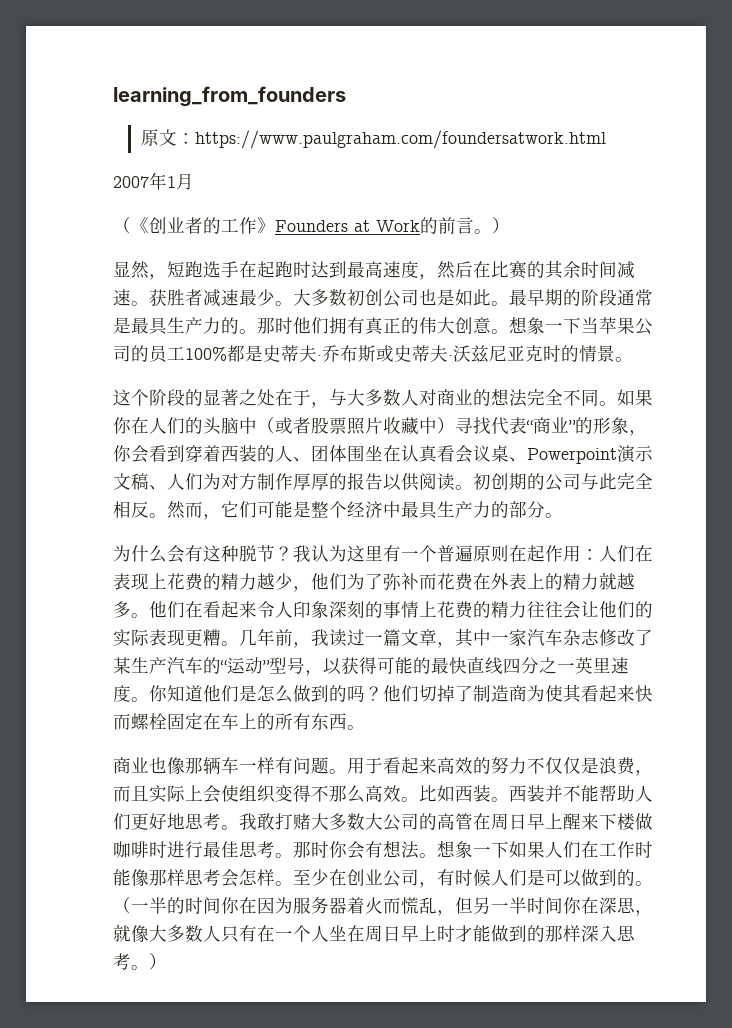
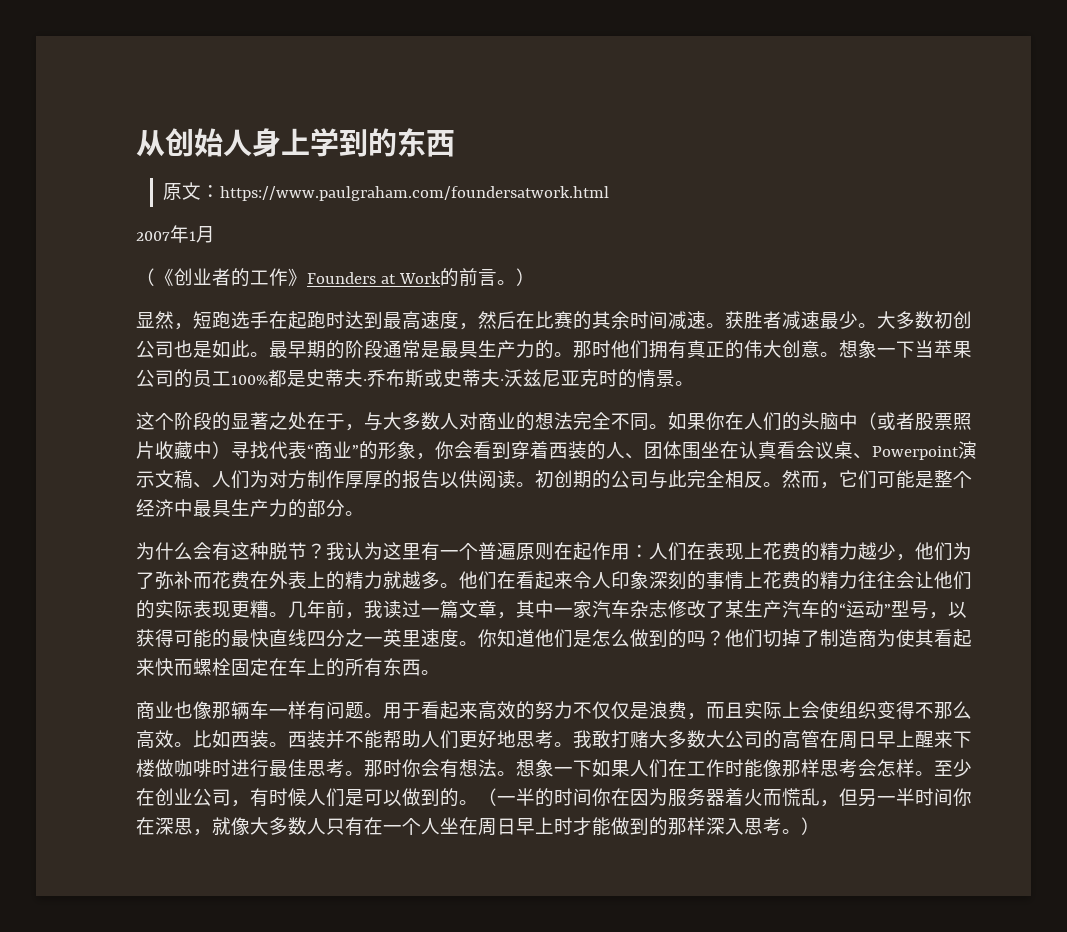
- learning_from_founders
+ 从创始人身上学到的东西

